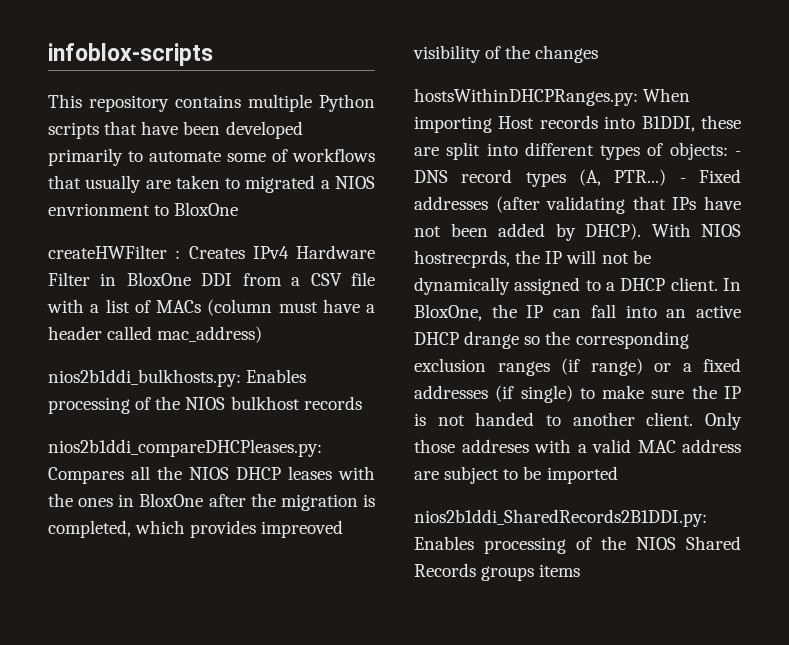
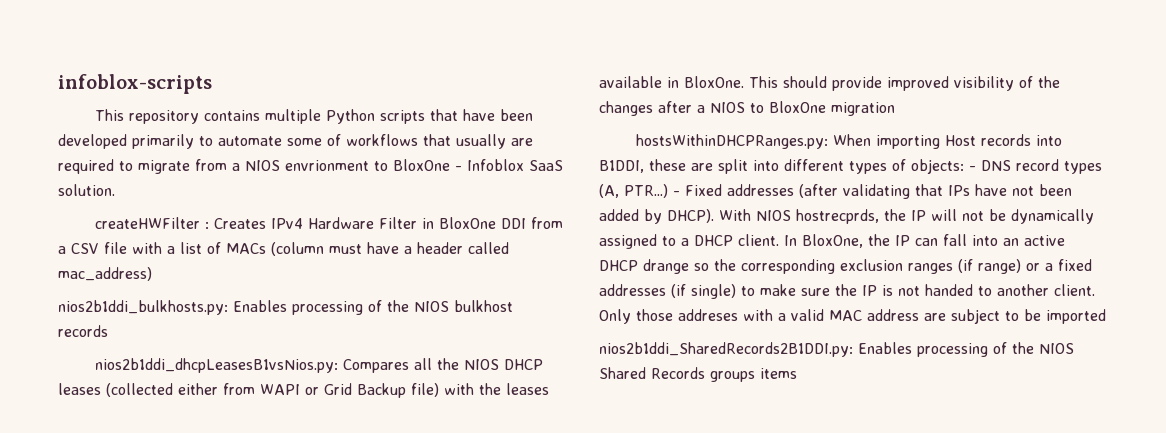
- This repository contains multiple Python scripts that have been developed primarily to automate some of workflows that usually are taken to migrated a NIOS envrionment to BloxOne
+ This repository contains multiple Python scripts that have been developed primarily to automate some of workflows that usually are required to migrate from a NIOS envrionment to BloxOne - Infoblox SaaS solution.
- nios2b1ddi_compareDHCPleases.py: Compares all the NIOS DHCP leases with the ones in BloxOne after the migration is completed, which provides impreoved visibility of the changes
+ nios2b1ddi_dhcpLeasesB1vsNios.py: Compares all the NIOS DHCP leases (collected either from WAPI or Grid Backup file) with the leases available in BloxOne. This should provide improved visibility of the changes after a NIOS to BloxOne migration

